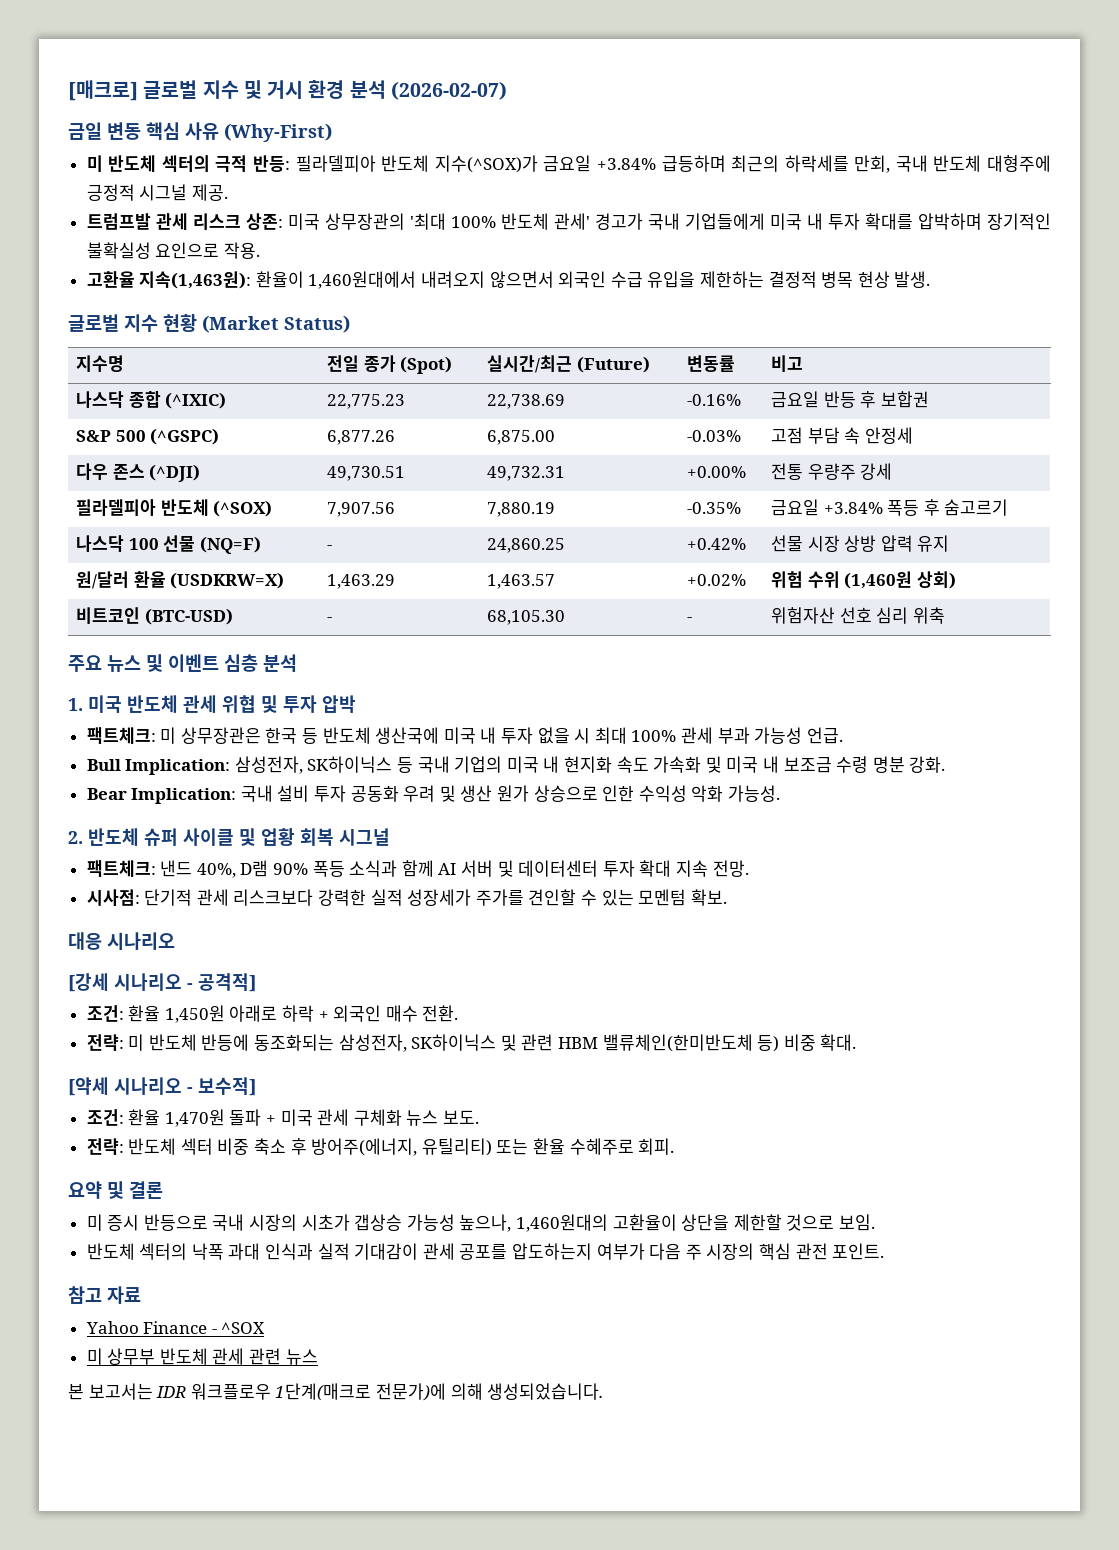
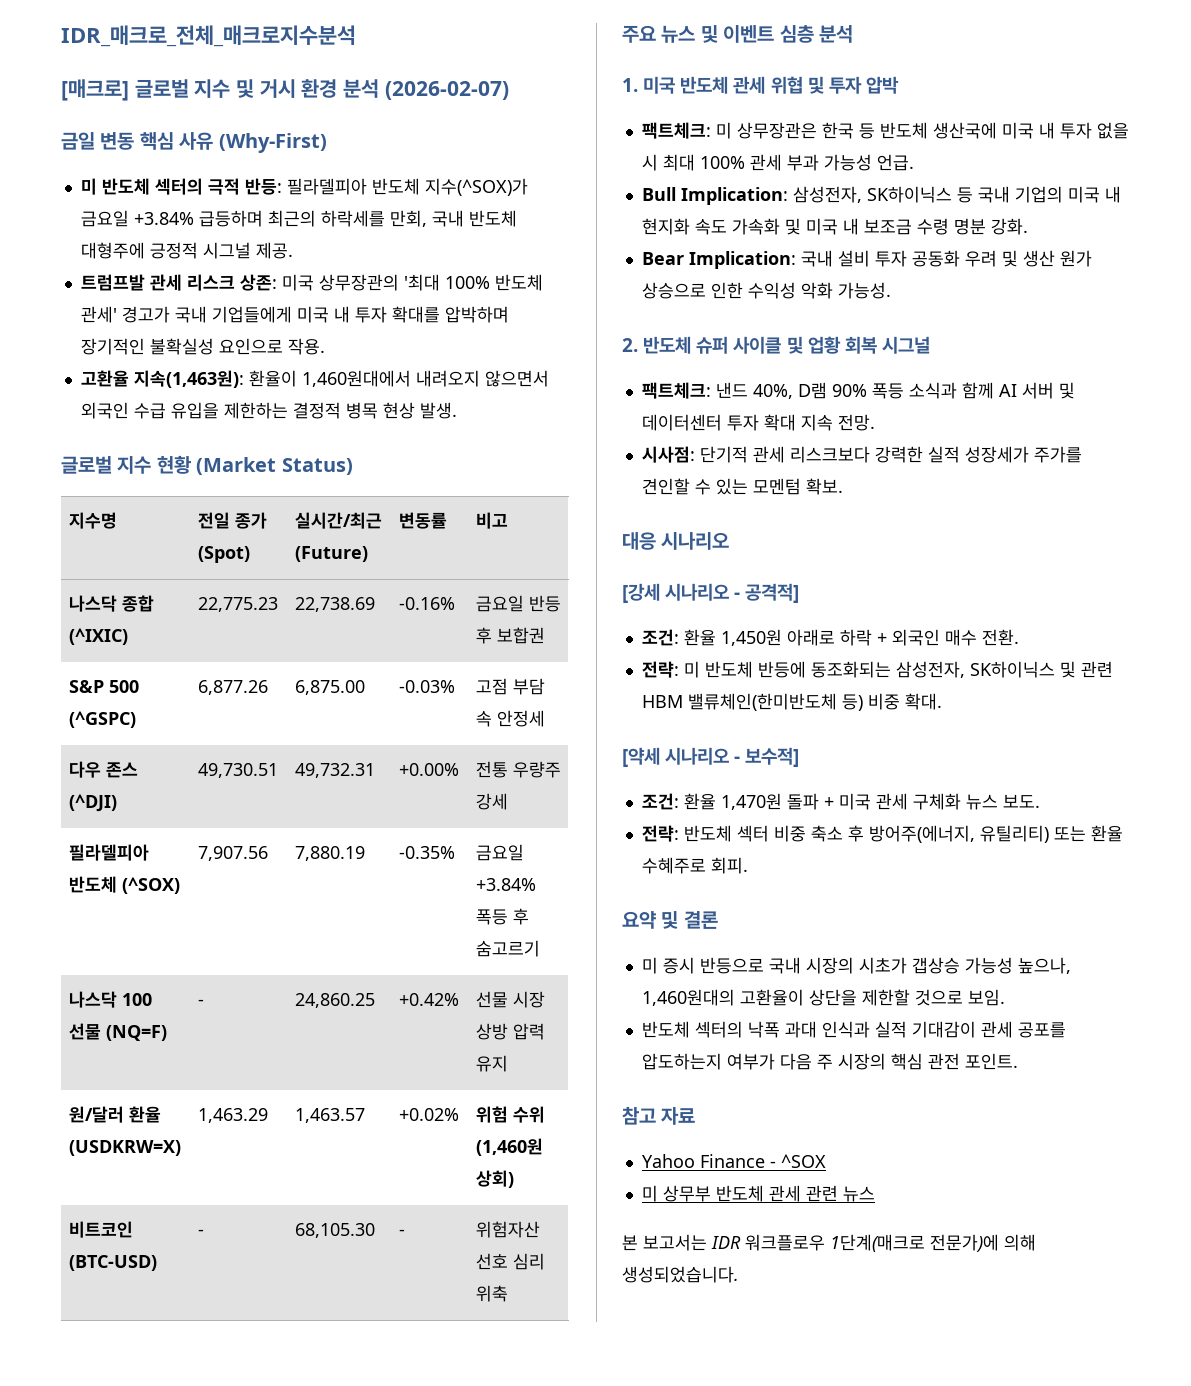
+ IDR_매크로_전체_매크로지수분석

